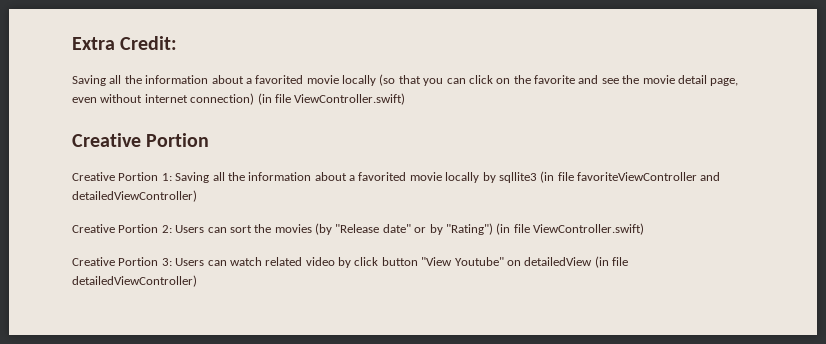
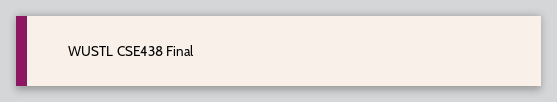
- Extra Credit:
- Saving all the information about a favorited movie locally (so that you can click on the favorite and see the movie detail page, even without internet connection) (in file ViewController.swift)
- Creative Portion
- Creative Portion 1: Saving all the information about a favorited movie locally by sqllite3 (in file favoriteViewController and detailedViewController)
- Creative Portion 2: Users can sort the movies (by "Release date" or by "Rating") (in file ViewController.swift)
- Creative Portion 3: Users can watch related video by click button "View Youtube" on detailedView (in file detailedViewController)
+ WUSTL CSE438 Final

